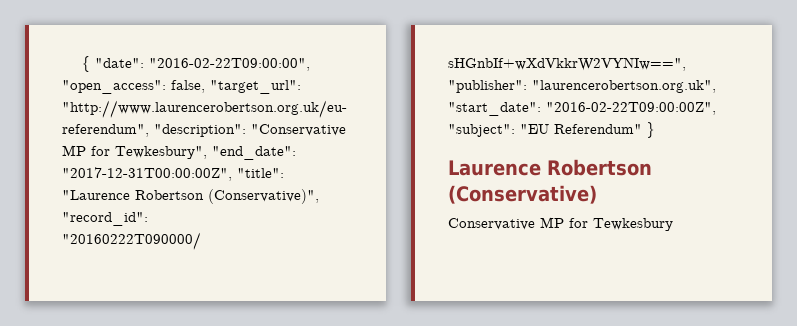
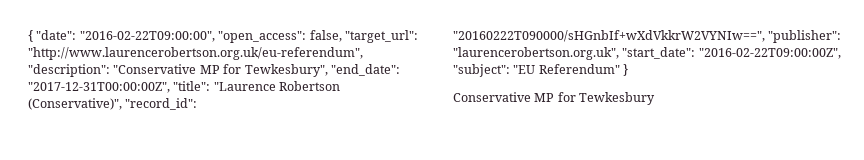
- Laurence Robertson (Conservative)

